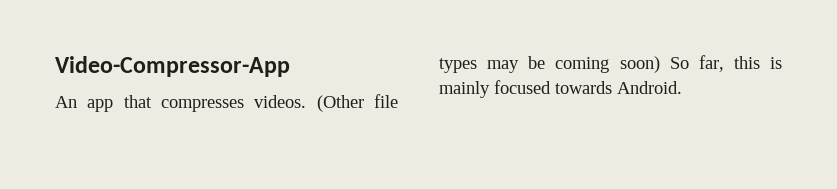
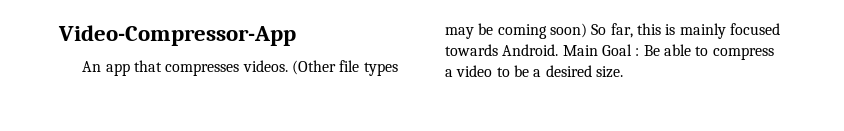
+ Main Goal : Be able to compress a video to be a desired size.

